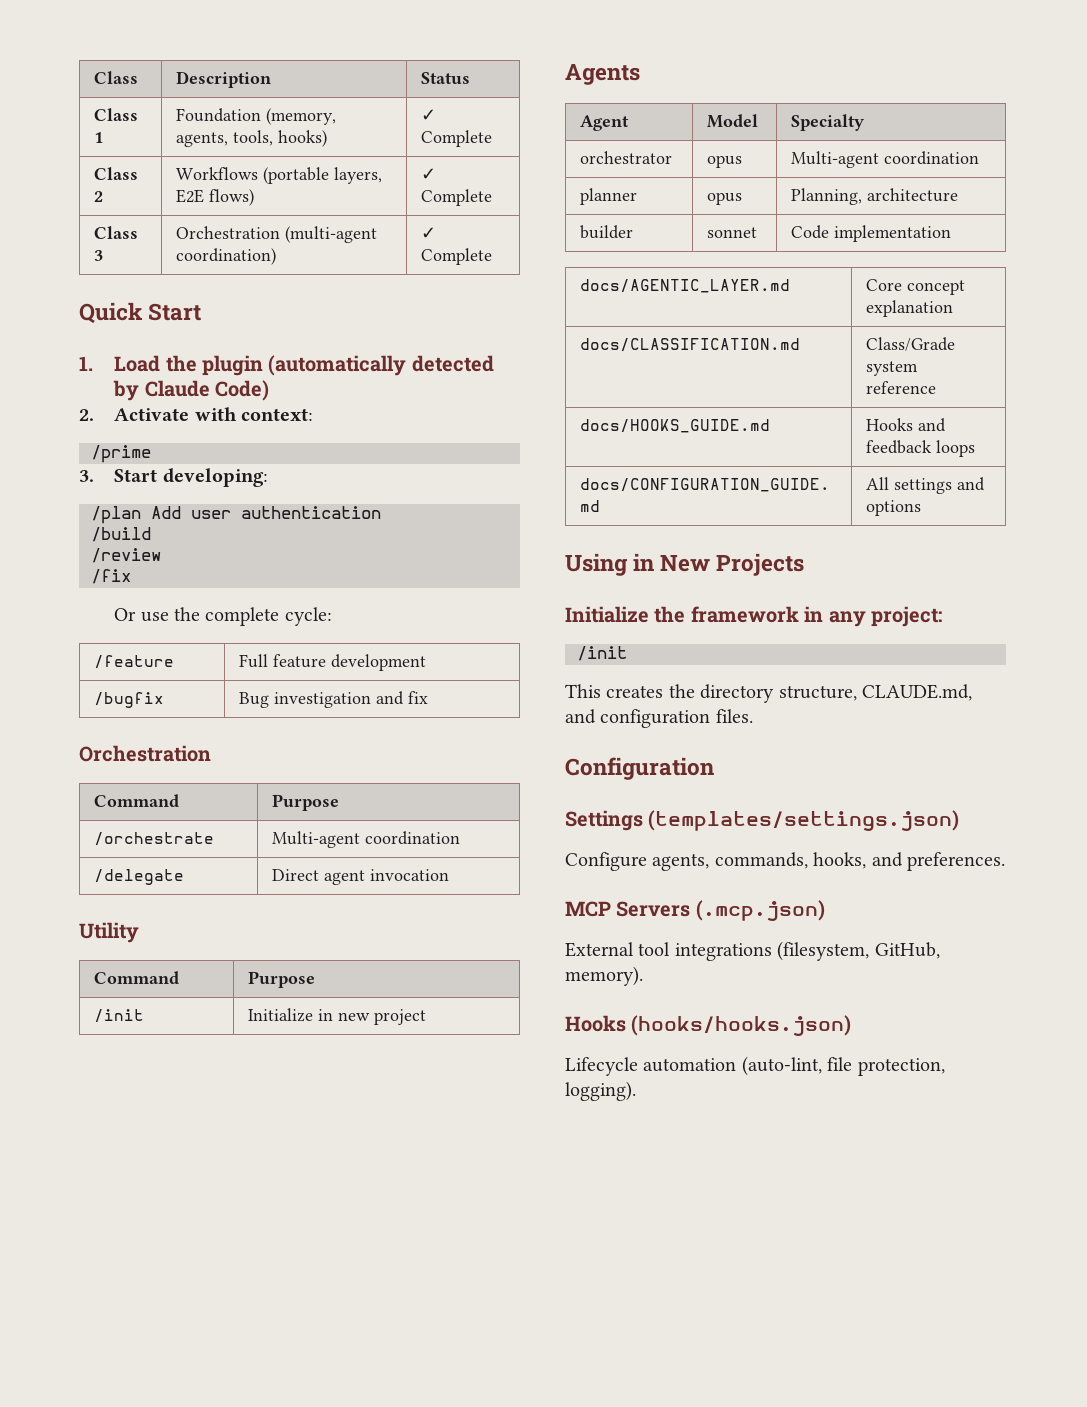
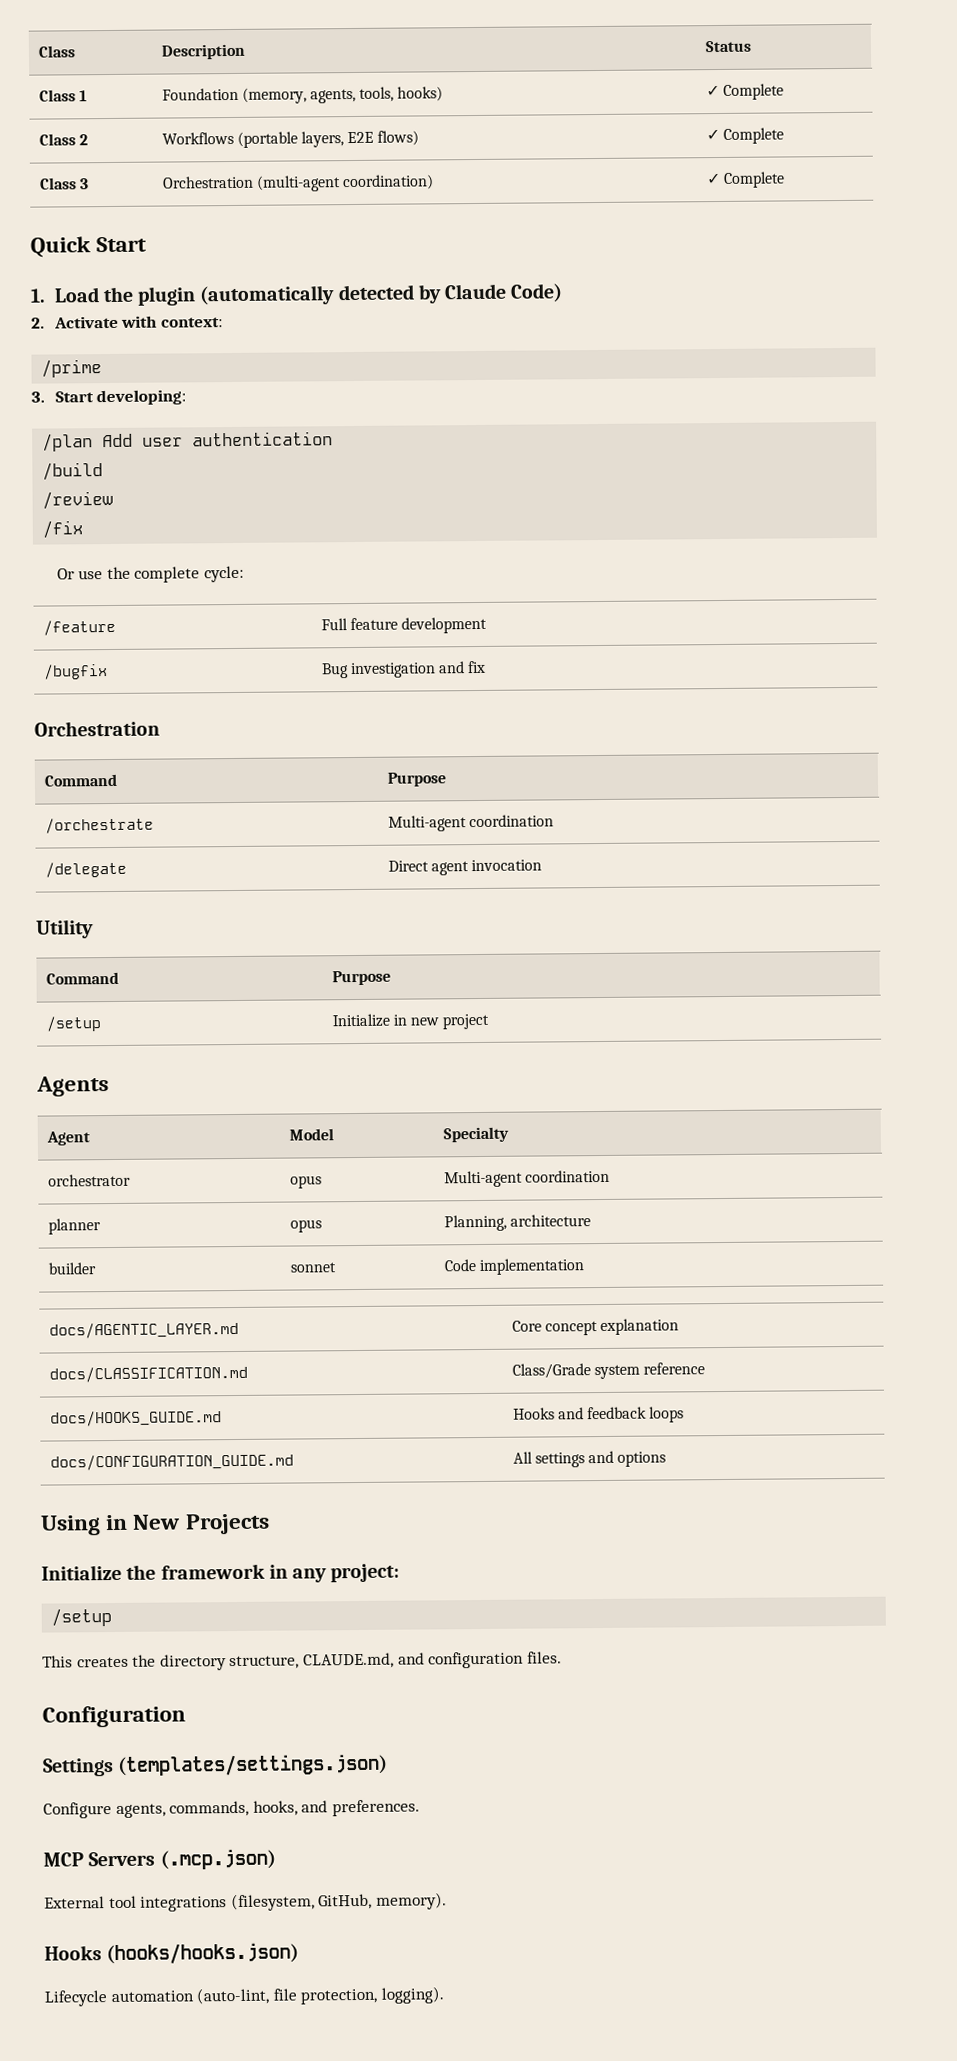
- /init | Initialize in new project
+ /setup | Initialize in new project
  Initialize the framework in any project:
- /init
+ /setup

